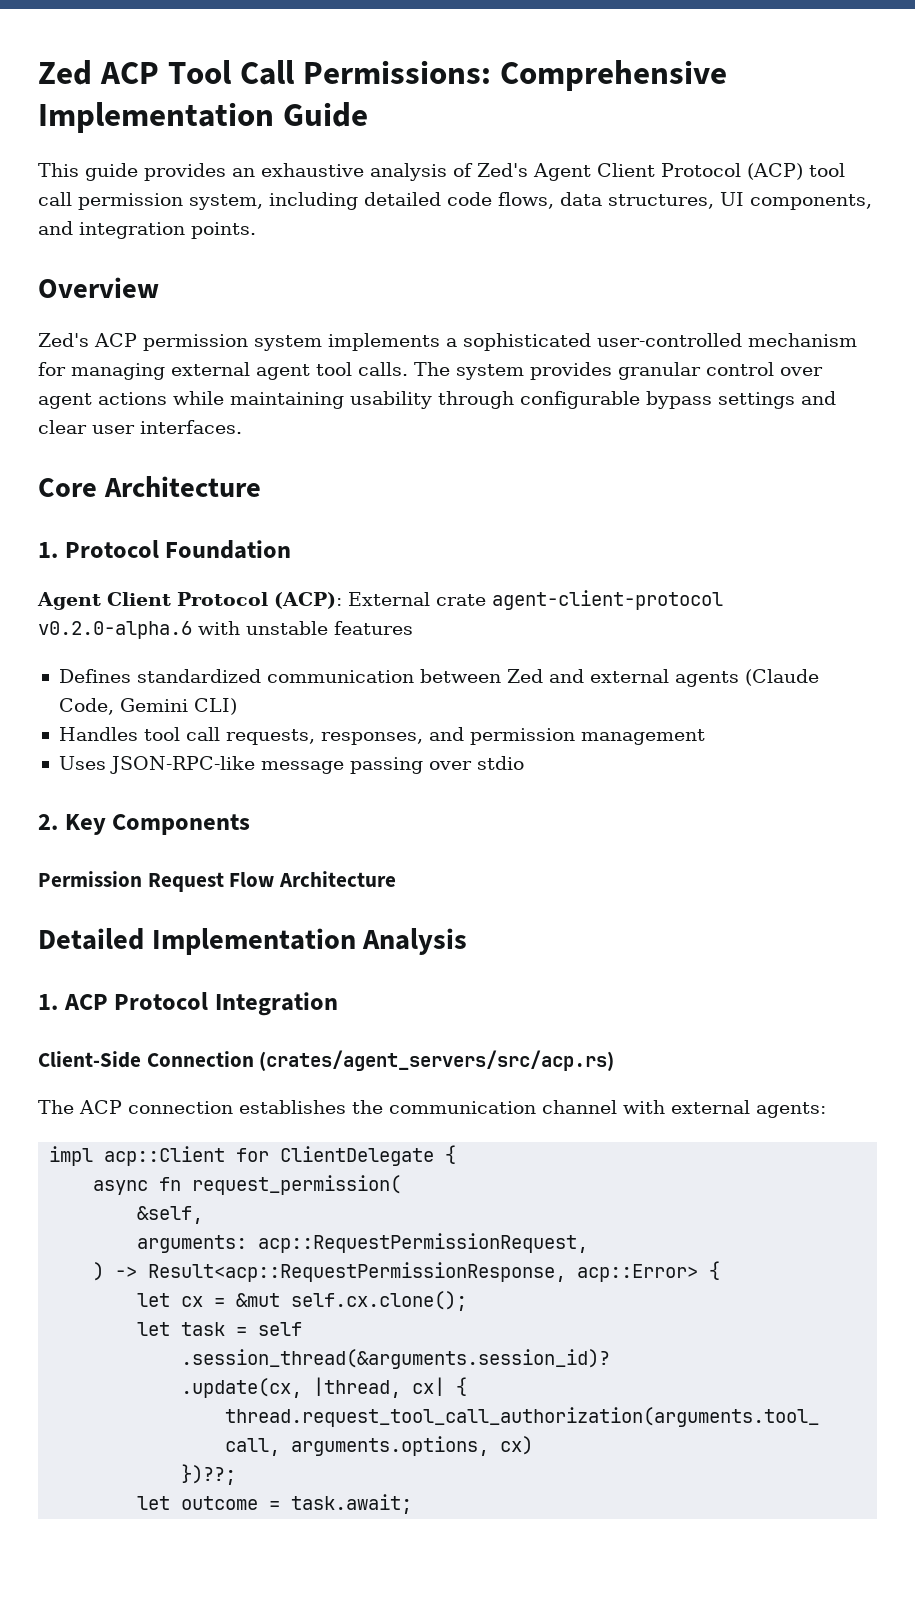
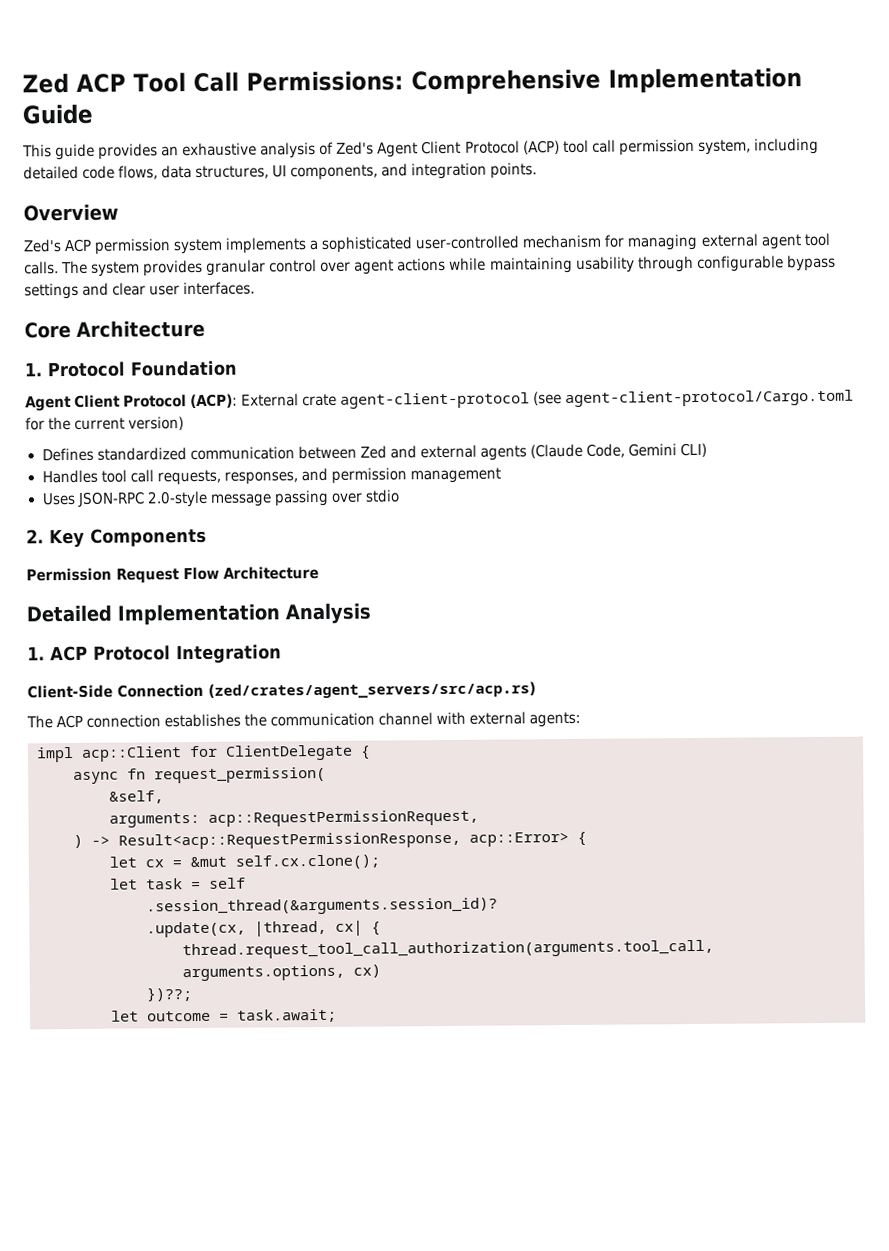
- Agent Client Protocol (ACP): External crate agent-client-protocol v0.2.0-alpha.6 with unstable features
+ Agent Client Protocol (ACP): External crate agent-client-protocol (see agent-client-protocol/Cargo.toml for the current version)
- Uses JSON-RPC-like message passing over stdio
+ Uses JSON-RPC 2.0-style message passing over stdio
- Client-Side Connection (crates/agent_servers/src/acp.rs)
+ Client-Side Connection (zed/crates/agent_servers/src/acp.rs)

